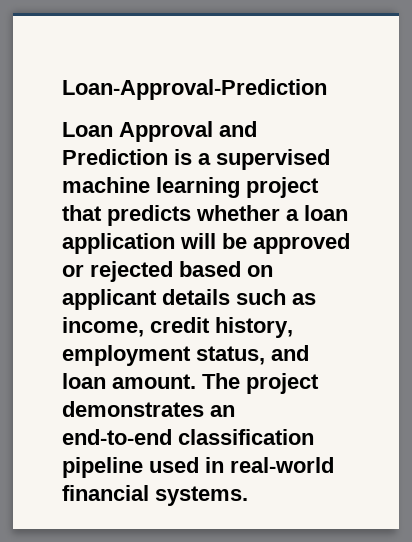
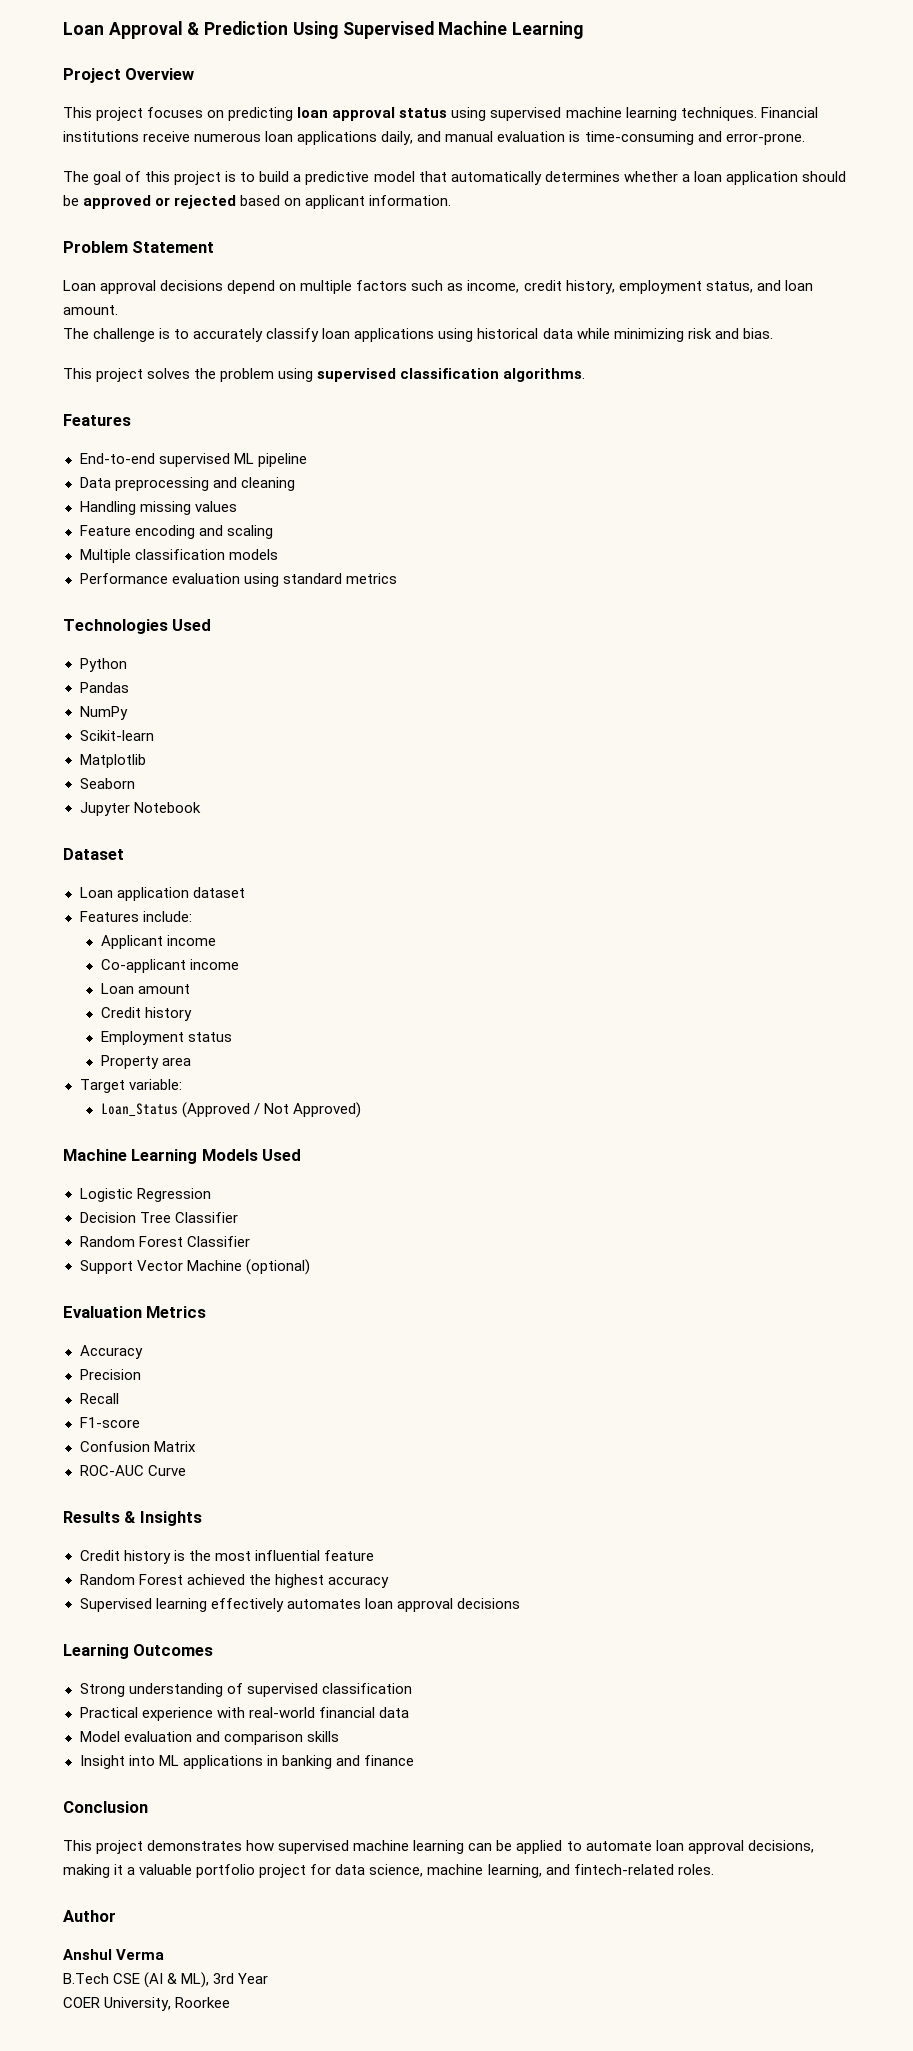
- Loan-Approval-Prediction
- Loan Approval and Prediction is a supervised machine learning project that predicts whether a loan application will be approved or rejected based on applicant details such as income, credit history, employment status, and loan amount. The project demonstrates an end-to-end classification pipeline used in real-world financial systems.
+ Loan Approval & Prediction Using Supervised Machine Learning
+ Project Overview
+ This project focuses on predicting loan approval status using supervised machine learning techniques. Financial institutions receive numerous loan applications daily, and manual evaluation is time-consuming and error-prone.
+ The goal of this project is to build a predictive model that automatically determines whether a loan application should be approved or rejected based on applicant information.
+ Problem Statement
+ Loan approval decisions depend on multiple factors such as income, credit history, employment status, and loan amount.
+ The challenge is to accurately classify loan applications using historical data while minimizing risk and bias.
+ This project solves the problem using supervised classification algorithms.
+ Features
+ End-to-end supervised ML pipeline
+ Data preprocessing and cleaning
+ Handling missing values
+ Feature encoding and scaling
+ Multiple classification models
+ Performance evaluation using standard metrics
+ Technologies Used
+ Python
+ Pandas
+ NumPy
+ Scikit-learn
+ Matplotlib
+ Seaborn
+ Jupyter Notebook
+ Dataset
+ Loan application dataset
+ Features include:
+ Applicant income
+ Co-applicant income
+ Loan amount
+ Credit history
+ Employment status
+ Property area
+ Target variable:
+ Loan_Status (Approved / Not Approved)
+ Machine Learning Models Used
+ Logistic Regression
+ Decision Tree Classifier
+ Random Forest Classifier
+ Support Vector Machine (optional)
+ Evaluation Metrics
+ Accuracy
+ Precision
+ Recall
+ F1-score
+ Confusion Matrix
+ ROC-AUC Curve
+ Results & Insights
+ Credit history is the most influential feature
+ Random Forest achieved the highest accuracy
+ Supervised learning effectively automates loan approval decisions
+ Learning Outcomes
+ Strong understanding of supervised classification
+ Practical experience with real-world financial data
+ Model evaluation and comparison skills
+ Insight into ML applications in banking and finance
+ Conclusion
+ This project demonstrates how supervised machine learning can be applied to automate loan approval decisions, making it a valuable portfolio project for data science, machine learning, and fintech-related roles.
+ Author
+ Anshul Verma
+ B.Tech CSE (AI & ML), 3rd Year
+ COER University, Roorkee

